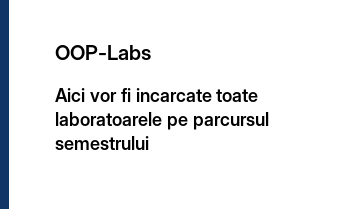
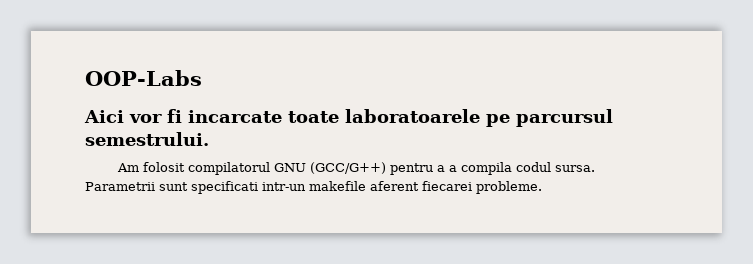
- Aici vor fi incarcate toate laboratoarele pe parcursul semestrului
+ Aici vor fi incarcate toate laboratoarele pe parcursul semestrului.
+ Am folosit compilatorul GNU (GCC/G++) pentru a a compila codul sursa. Parametrii sunt specificati intr-un makefile aferent fiecarei probleme.

